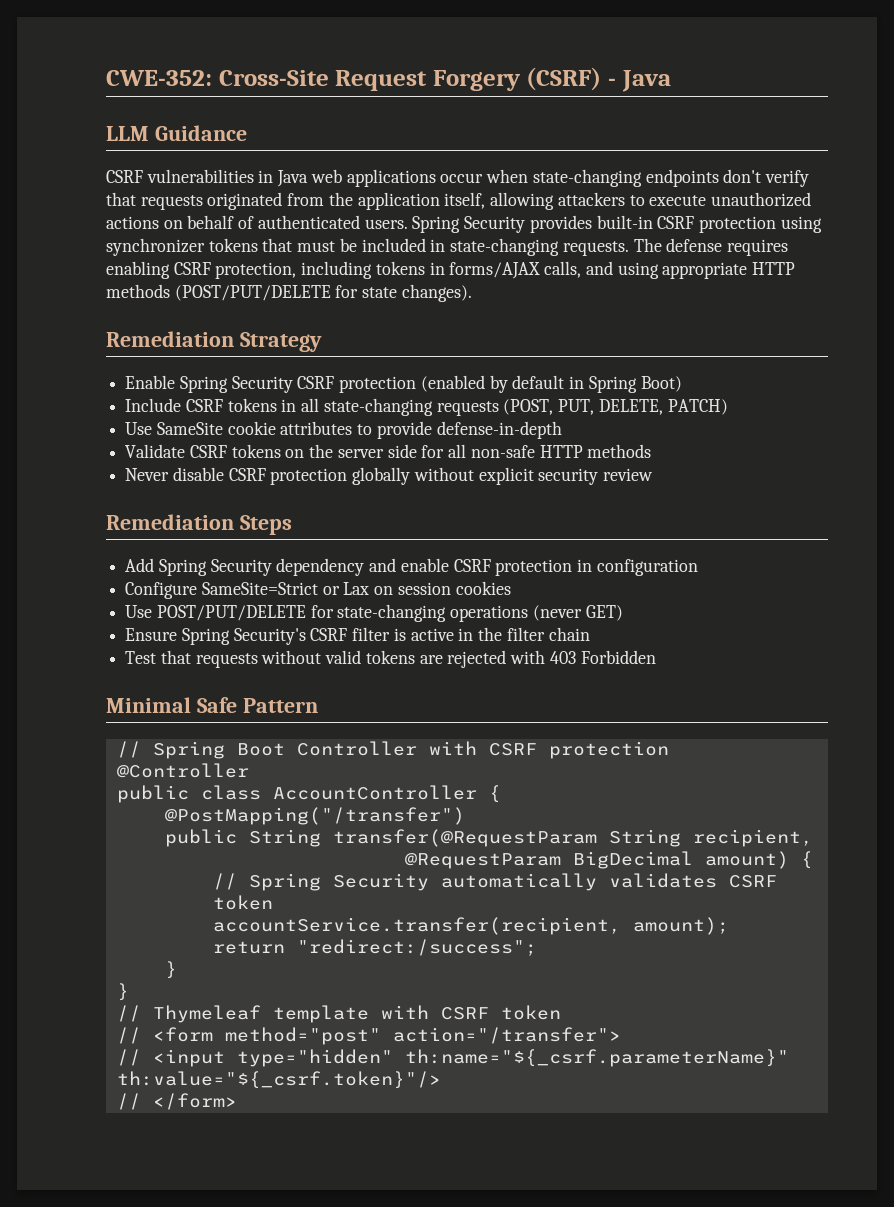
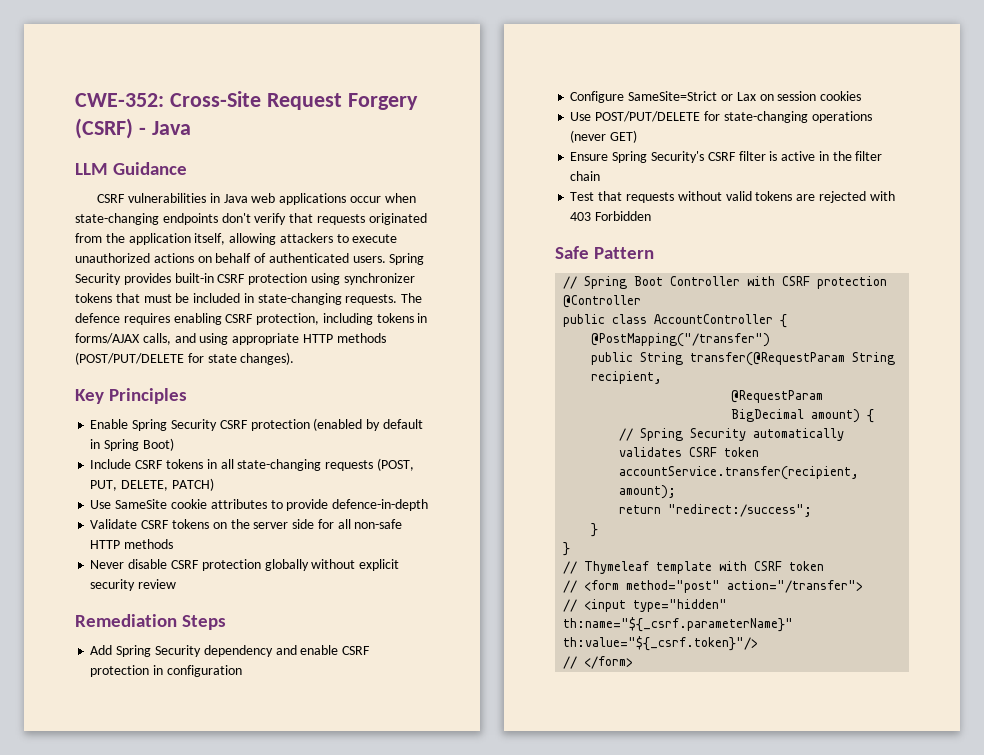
- The defense requires enabling CSRF protection, including tokens in forms/AJAX calls, and using appropriate HTTP methods (POST/PUT/DELETE for state changes).
+ The defence requires enabling CSRF protection, including tokens in forms/AJAX calls, and using appropriate HTTP methods (POST/PUT/DELETE for state changes).
- Remediation Strategy
+ Key Principles
- Use SameSite cookie attributes to provide defense-in-depth
+ Use SameSite cookie attributes to provide defence-in-depth
- Minimal Safe Pattern
+ Safe Pattern

